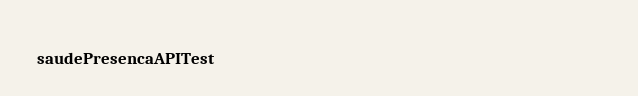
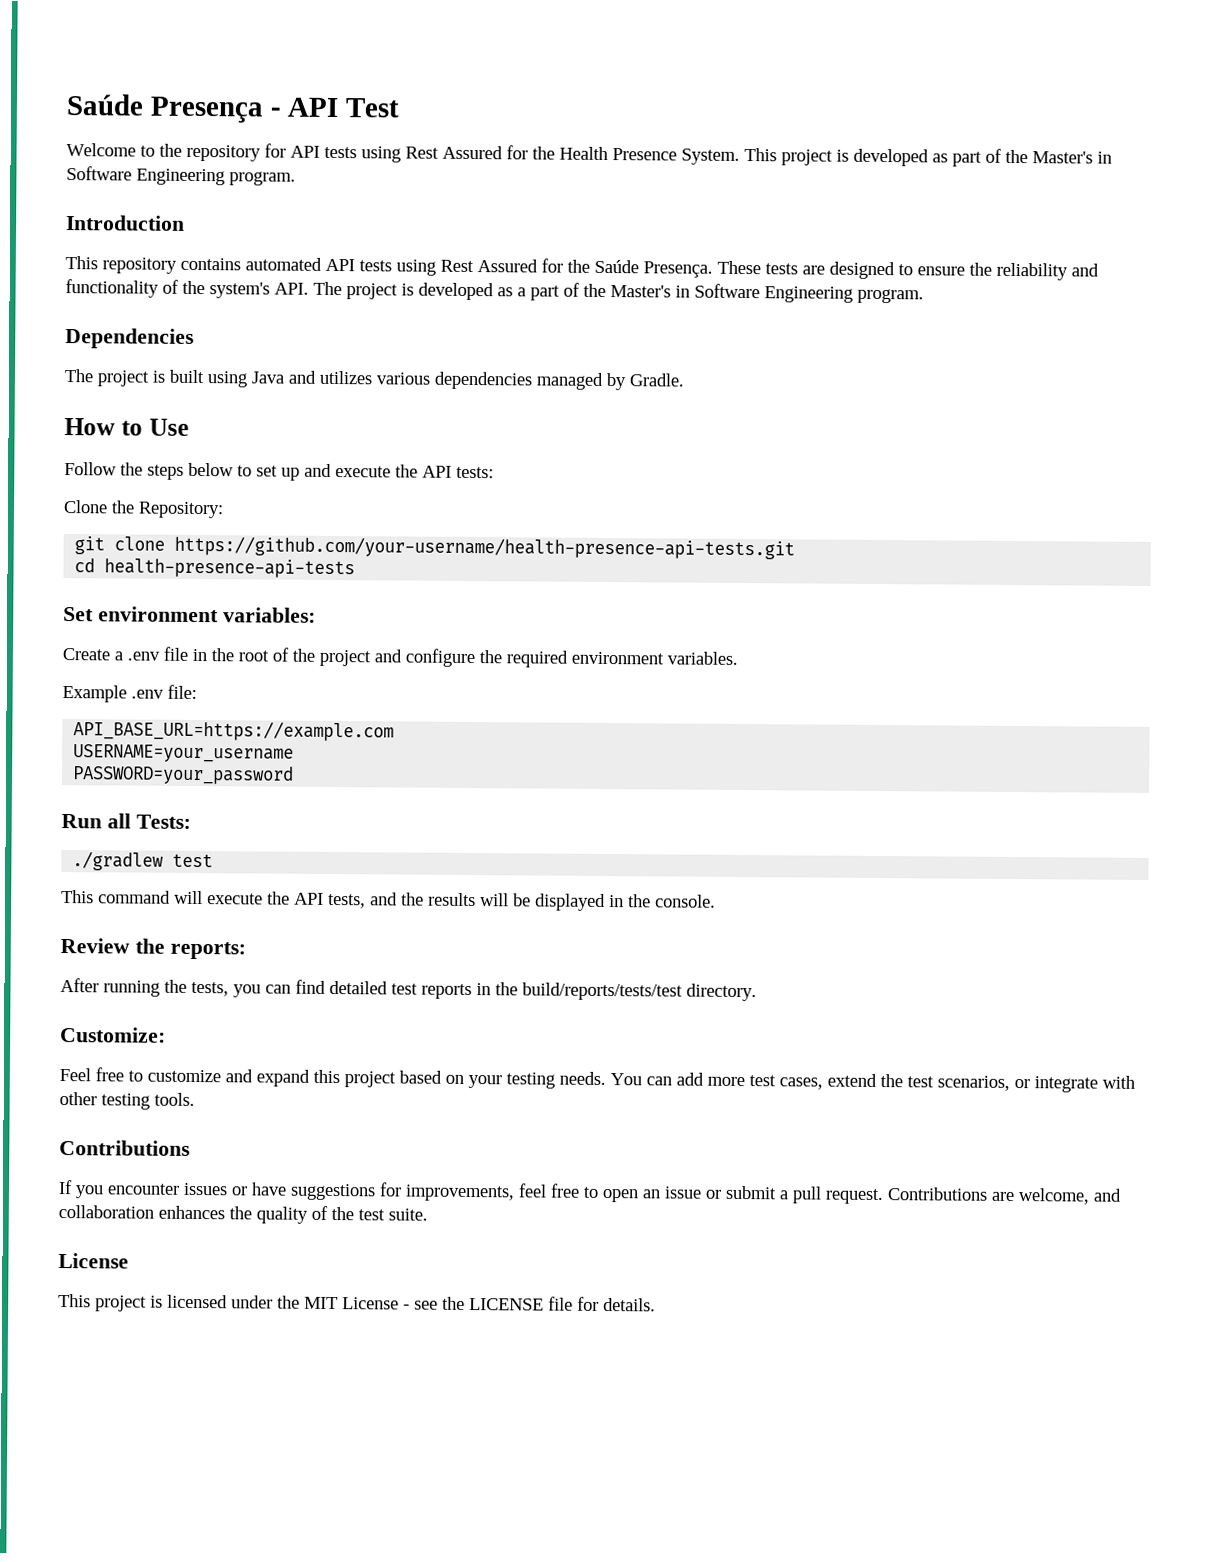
- saudePresencaAPITest
+ Saúde Presença - API Test
+ Welcome to the repository for API tests using Rest Assured for the Health Presence System. This project is developed as part of the Master's in Software Engineering program.
+ Introduction
+ This repository contains automated API tests using Rest Assured for the Saúde Presença. These tests are designed to ensure the reliability and functionality of the system's API. The project is developed as a part of the Master's in Software Engineering program.
+ Dependencies
+ The project is built using Java and utilizes various dependencies managed by Gradle.
+ How to Use
+ Follow the steps below to set up and execute the API tests:
+ Clone the Repository:
+ git clone https://github.com/your-username/health-presence-api-tests.git
+ cd health-presence-api-tests
+ Set environment variables:
+ Create a .env file in the root of the project and configure the required environment variables.
+ Example .env file:
+ API_BASE_URL=https://example.com
+ USERNAME=your_username
+ PASSWORD=your_password
+ Run all Tests:
+ ./gradlew test
+ This command will execute the API tests, and the results will be displayed in the console.
+ Review the reports:
+ After running the tests, you can find detailed test reports in the build/reports/tests/test directory.
+ Customize:
+ Feel free to customize and expand this project based on your testing needs. You can add more test cases, extend the test scenarios, or integrate with other testing tools.
+ Contributions
+ If you encounter issues or have suggestions for improvements, feel free to open an issue or submit a pull request. Contributions are welcome, and collaboration enhances the quality of the test suite.
+ License
+ This project is licensed under the MIT License - see the LICENSE file for details.

